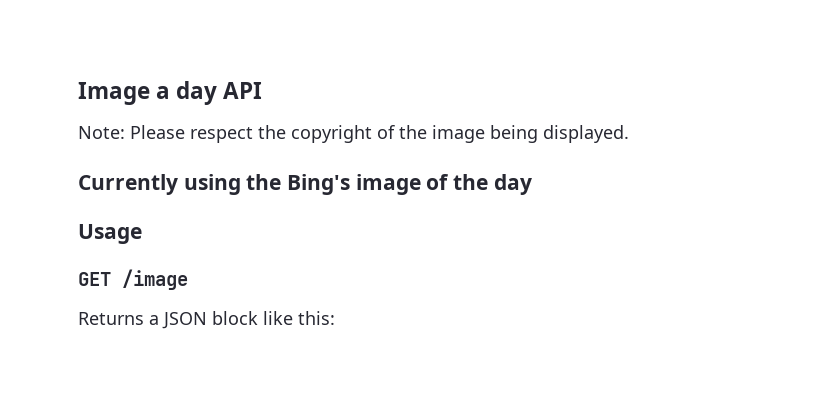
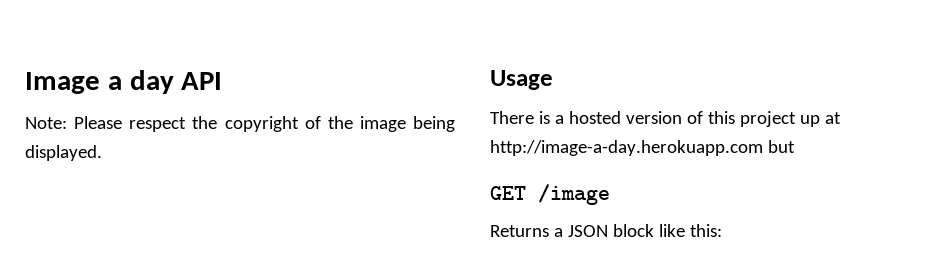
- Currently using the Bing's image of the day
  Usage
+ There is a hosted version of this project up at http://image-a-day.herokuapp.com but

